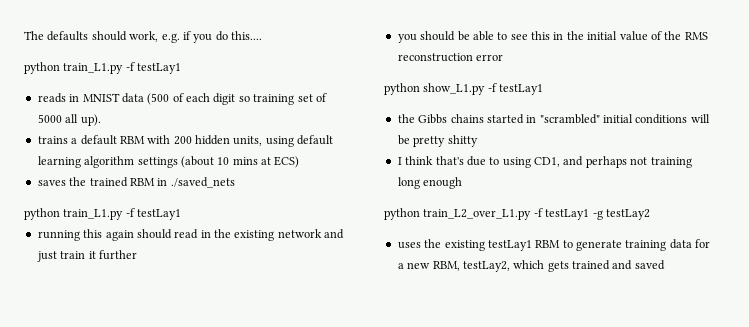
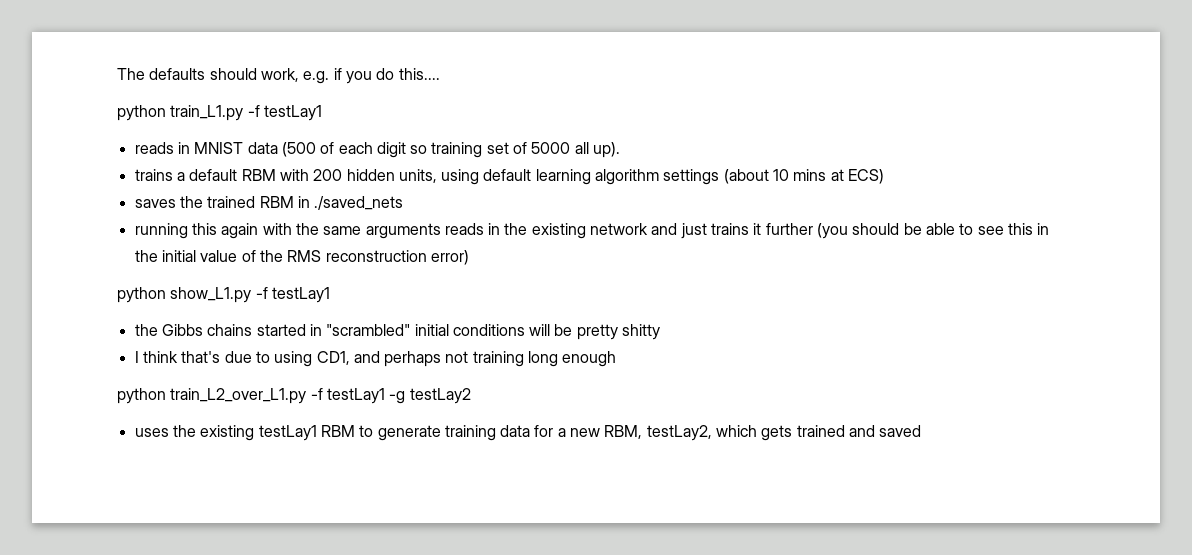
  saves the trained RBM in ./saved_nets
- python train_L1.py -f testLay1
- running this again should read in the existing network and just train it further
- you should be able to see this in the initial value of the RMS reconstruction error
+ running this again with the same arguments reads in the existing network and just trains it further (you should be able to see this in the initial value of the RMS reconstruction error)

